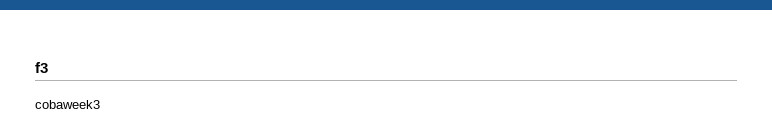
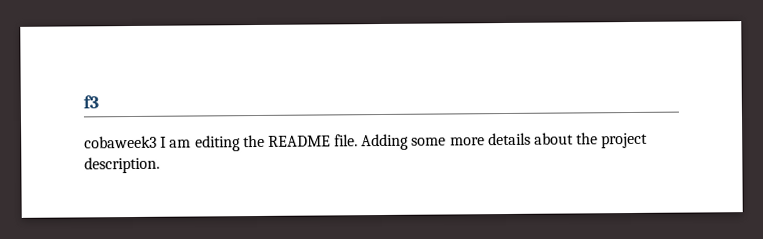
- cobaweek3
+ cobaweek3 I am editing the README file. Adding some more details about the project description.

